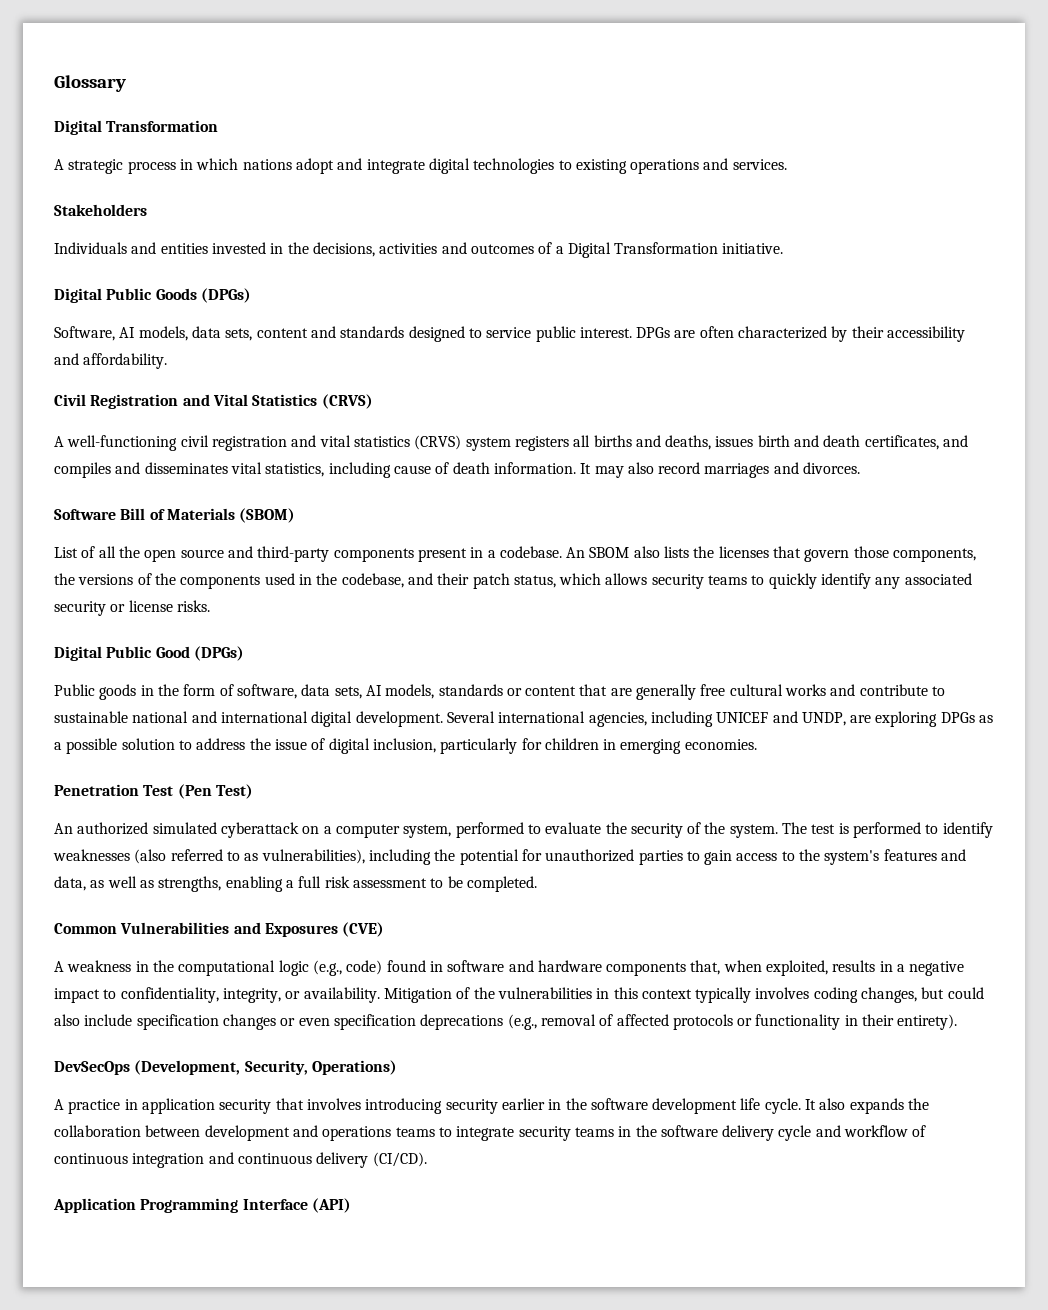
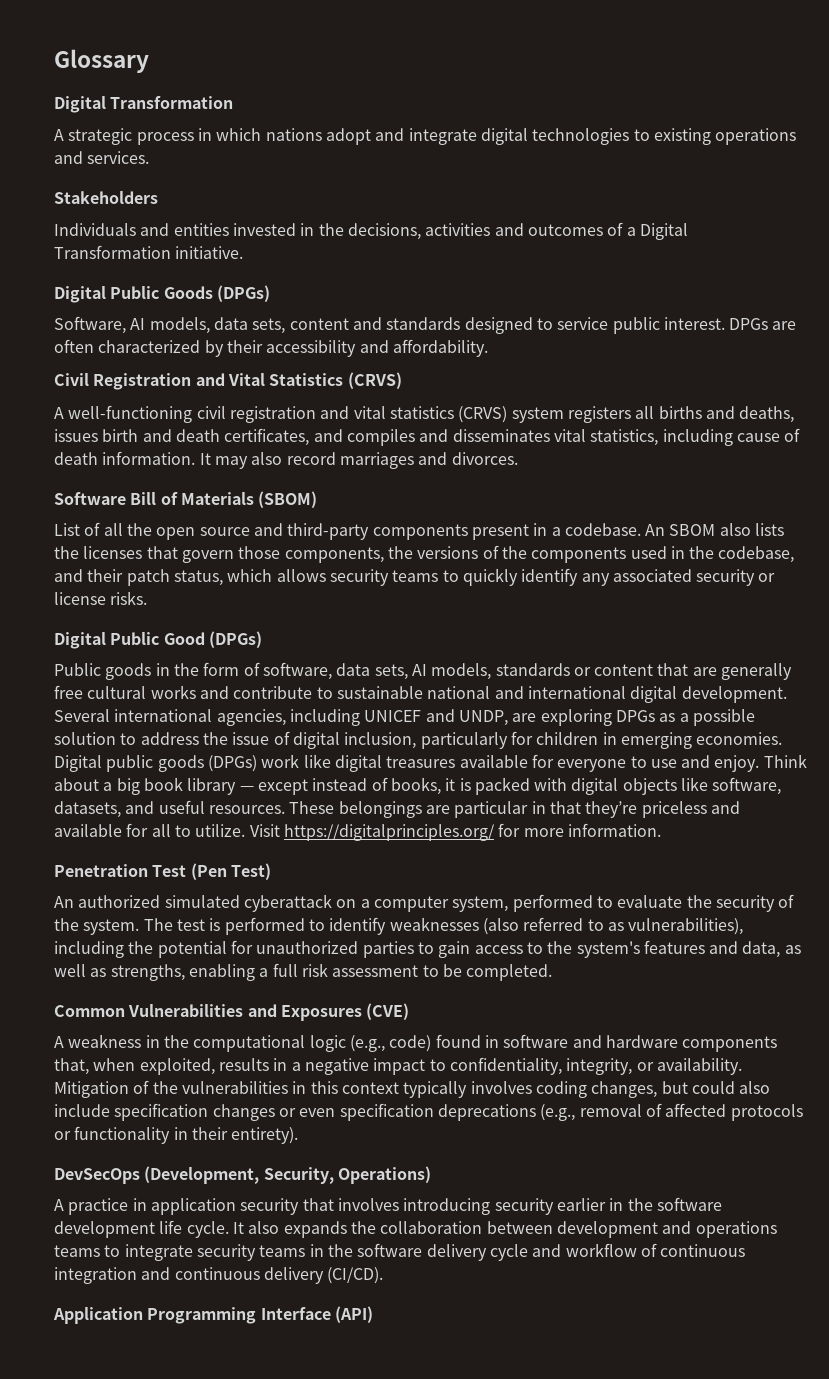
+ Digital public goods (DPGs) work like digital treasures available for everyone to use and enjoy. Think about a big book library — except instead of books, it is packed with digital objects like software, datasets, and useful resources. These belongings are particular in that they’re priceless and available for all to utilize. Visit https://digitalprinciples.org/ for more information.

